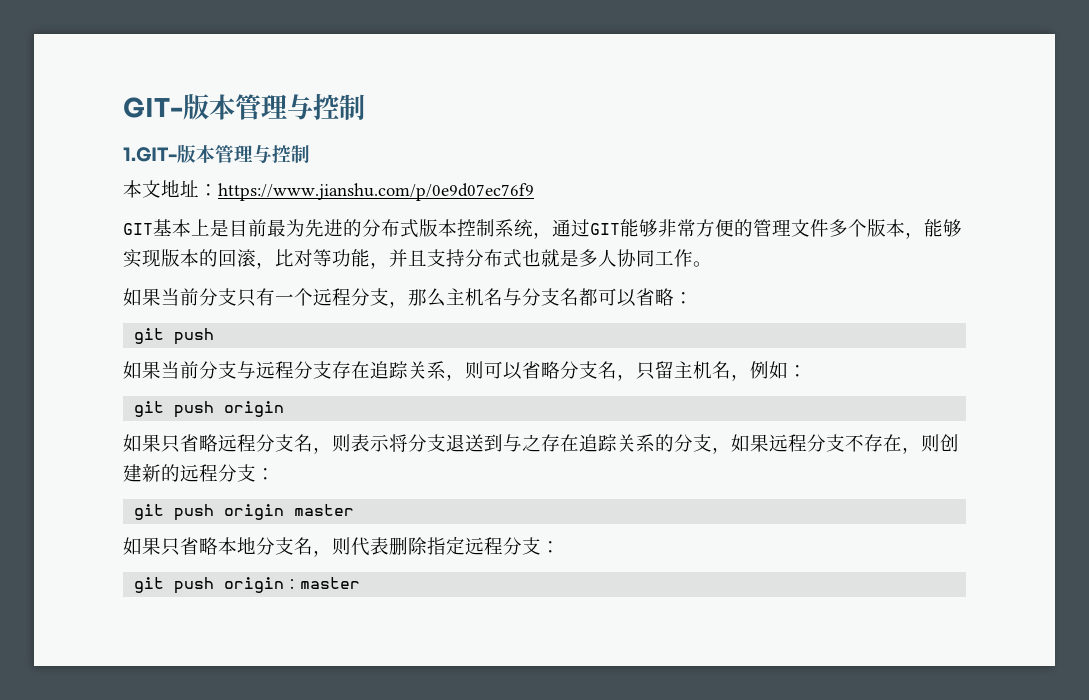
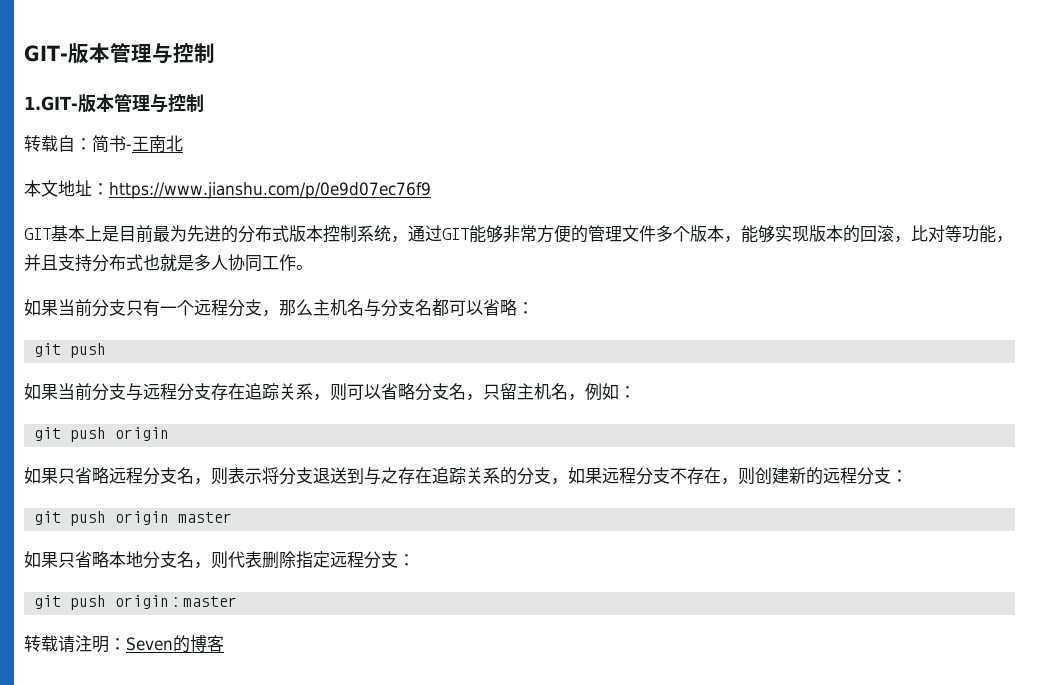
+ 转载自：简书-王南北
+ 转载请注明：Seven的博客

